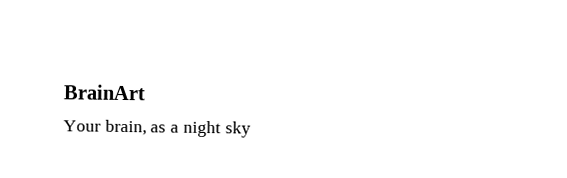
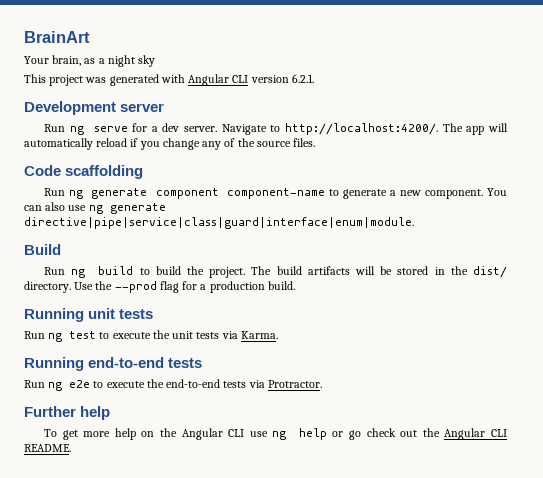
+ This project was generated with Angular CLI version 6.2.1.
+ Development server
+ Run ng serve for a dev server. Navigate to http://localhost:4200/. The app will automatically reload if you change any of the source files.
+ Code scaffolding
+ Run ng generate component component-name to generate a new component. You can also use ng generate directive|pipe|service|class|guard|interface|enum|module.
+ Build
+ Run ng build to build the project. The build artifacts will be stored in the dist/ directory. Use the --prod flag for a production build.
+ Running unit tests
+ Run ng test to execute the unit tests via Karma.
+ Running end-to-end tests
+ Run ng e2e to execute the end-to-end tests via Protractor.
+ Further help
+ To get more help on the Angular CLI use ng help or go check out the Angular CLI README.

